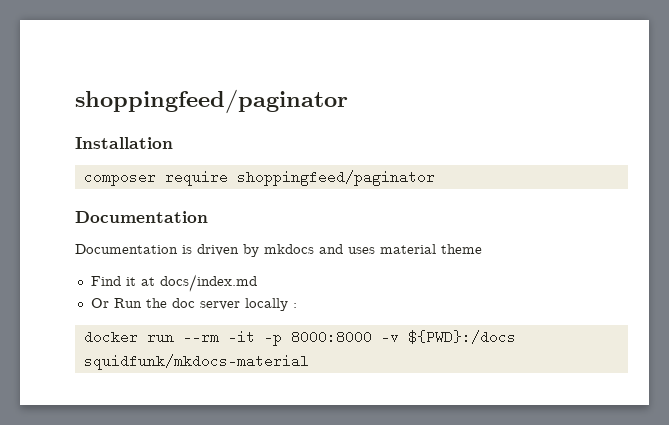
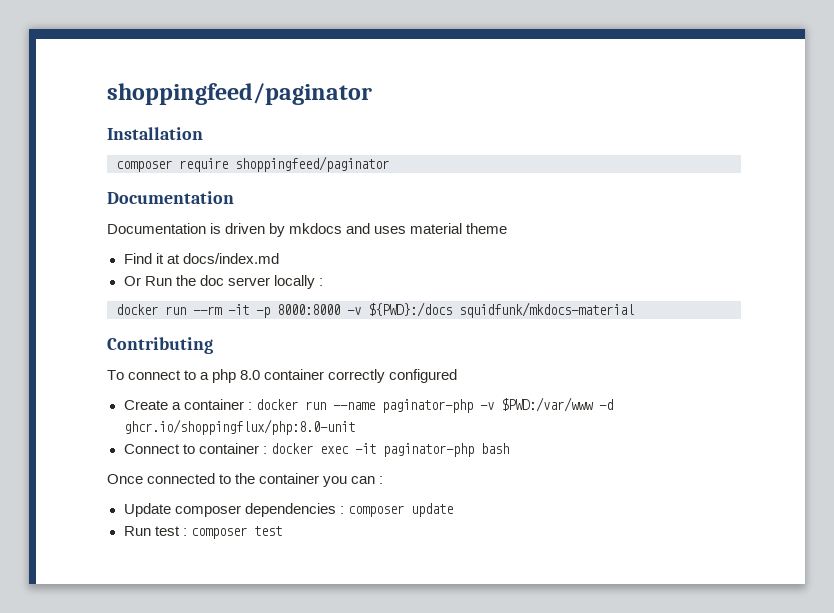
+ Contributing
+ To connect to a php 8.0 container correctly configured
+ Create a container : docker run --name paginator-php -v $PWD:/var/www -d ghcr.io/shoppingflux/php:8.0-unit
+ Connect to container : docker exec -it paginator-php bash
+ Once connected to the container you can :
+ Update composer dependencies : composer update
+ Run test : composer test

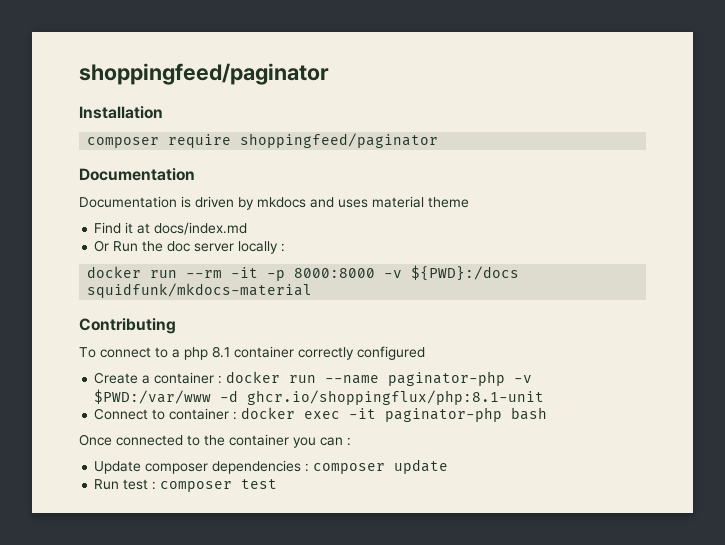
- To connect to a php 8.0 container correctly configured
+ To connect to a php 8.1 container correctly configured
- Create a container : docker run --name paginator-php -v $PWD:/var/www -d ghcr.io/shoppingflux/php:8.0-unit
+ Create a container : docker run --name paginator-php -v $PWD:/var/www -d ghcr.io/shoppingflux/php:8.1-unit

